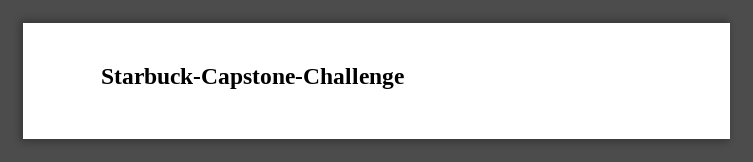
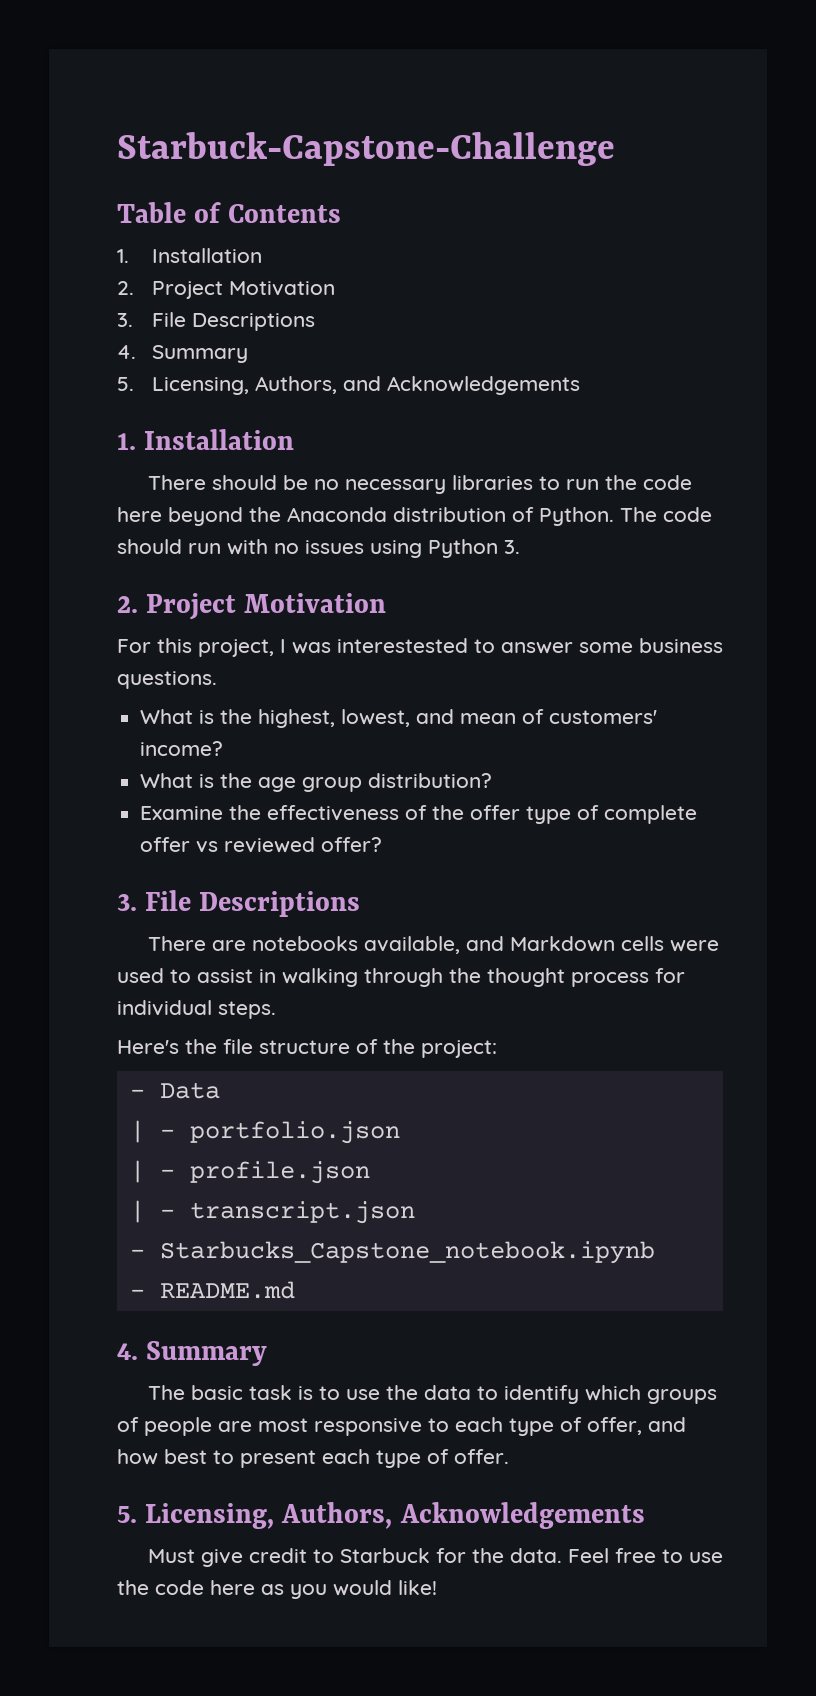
+ Table of Contents
+ 1. Installation
+ 2. Project Motivation
+ 3. File Descriptions
+ 4. Summary
+ 5. Licensing, Authors, and Acknowledgements
+ 1. Installation
+ There should be no necessary libraries to run the code here beyond the Anaconda distribution of Python. The code should run with no issues using Python 3.
+ 2. Project Motivation
+ For this project, I was interestested to answer some business questions.
+ What is the highest, lowest, and mean of customers' income?
+ What is the age group distribution?
+ Examine the effectiveness of the offer type of complete offer vs reviewed offer?
+ 3. File Descriptions
+ There are notebooks available, and Markdown cells were used to assist in walking through the thought process for individual steps.
+ Here's the file structure of the project:
+ - Data
+ | - portfolio.json
+ | - profile.json
+ | - transcript.json
+ - Starbucks_Capstone_notebook.ipynb
+ - README.md
+ 4. Summary
+ The basic task is to use the data to identify which groups of people are most responsive to each type of offer, and how best to present each type of offer.
+ 5. Licensing, Authors, Acknowledgements
+ Must give credit to Starbuck for the data. Feel free to use the code here as you would like!

